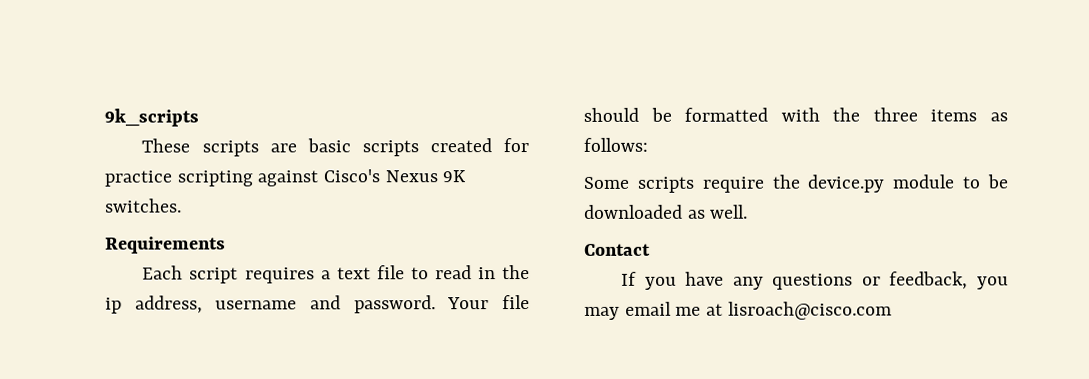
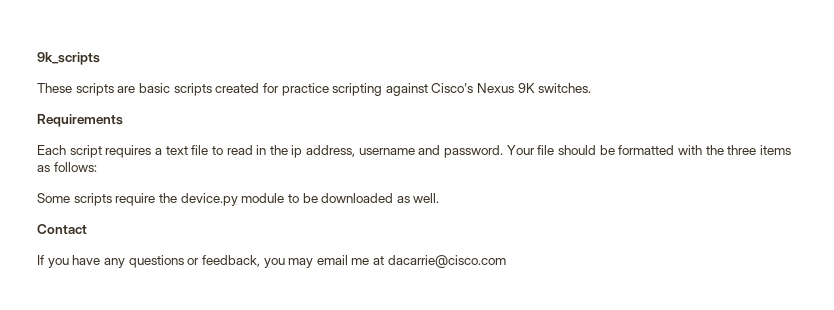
- If you have any questions or feedback, you may email me at lisroach@cisco.com
+ If you have any questions or feedback, you may email me at dacarrie@cisco.com

